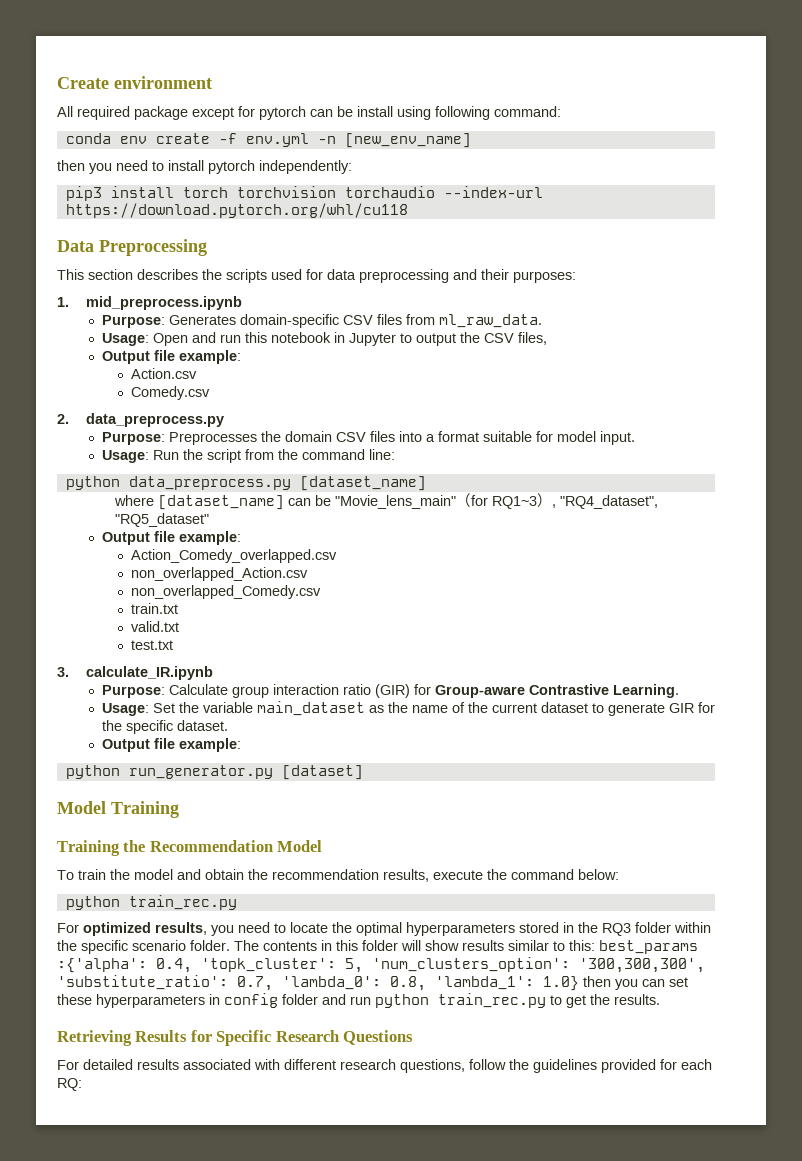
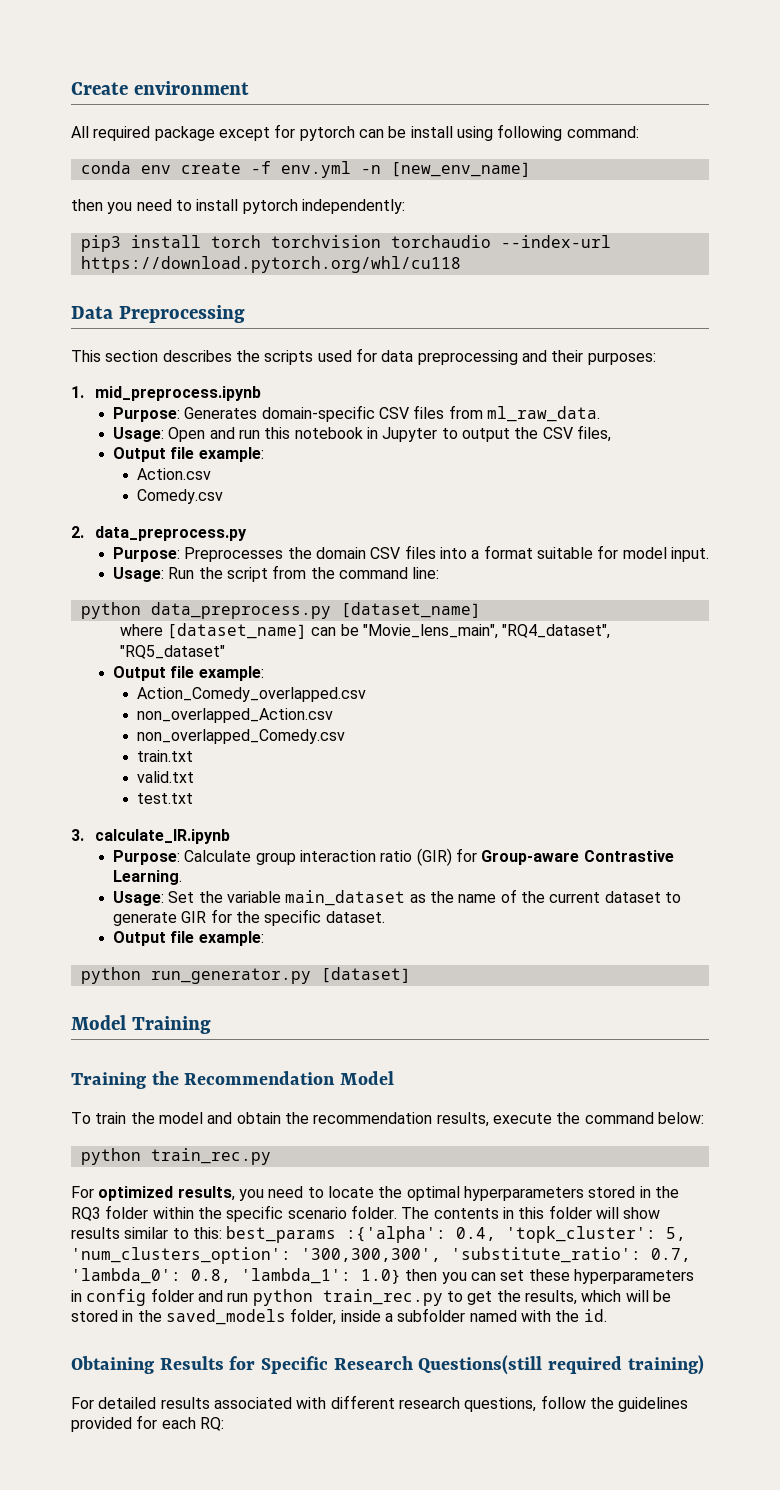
- where [dataset_name] can be "Movie_lens_main"（for RQ1~3）, "RQ4_dataset", "RQ5_dataset"
+ where [dataset_name] can be "Movie_lens_main", "RQ4_dataset", "RQ5_dataset"
- The contents in this folder will show results similar to this: best_params :{'alpha': 0.4, 'topk_cluster': 5, 'num_clusters_option': '300,300,300', 'substitute_ratio': 0.7, 'lambda_0': 0.8, 'lambda_1': 1.0} then you can set these hyperparameters in config folder and run python train_rec.py to get the results.
- Retrieving Results for Specific Research Questions
+ The contents in this folder will show results similar to this: best_params :{'alpha': 0.4, 'topk_cluster': 5, 'num_clusters_option': '300,300,300', 'substitute_ratio': 0.7, 'lambda_0': 0.8, 'lambda_1': 1.0} then you can set these hyperparameters in config folder and run python train_rec.py to get the results, which will be stored in the saved_models folder, inside a subfolder named with the id.
+ Obtaining Results for Specific Research Questions(still required training)

